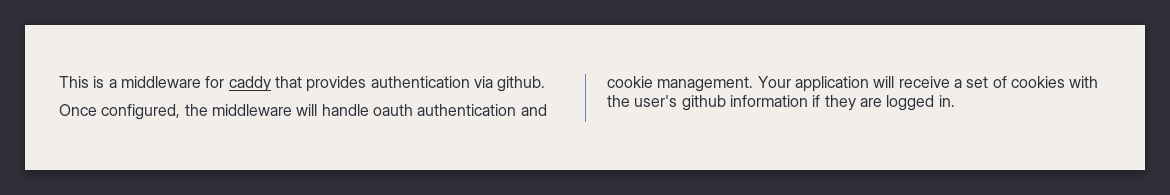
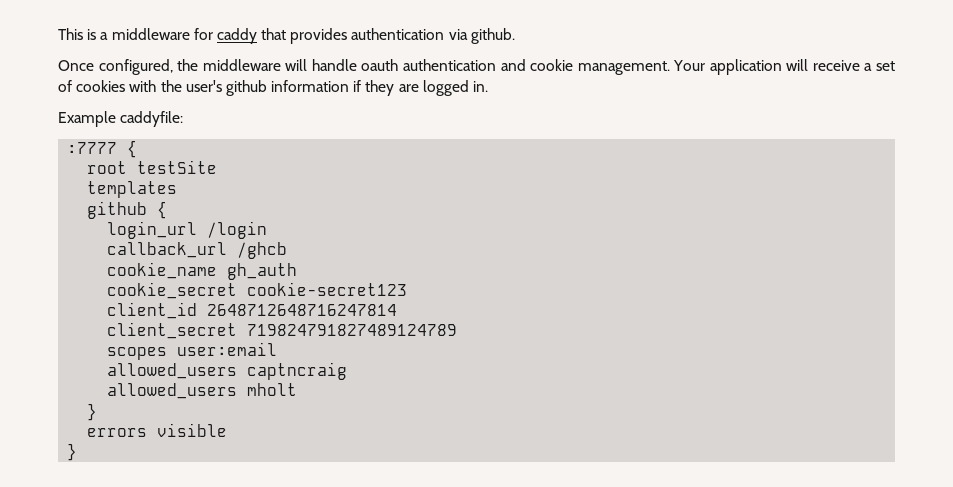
+ Example caddyfile:
+ :7777 {
+ root testSite
+ templates
+ github {
+ login_url /login
+ callback_url /ghcb
+ cookie_name gh_auth
+ cookie_secret cookie-secret123
+ client_id 2648712648716247814
+ client_secret 719824791827489124789
+ scopes user:email
+ allowed_users captncraig
+ allowed_users mholt
+ }
+ errors visible
+ }

